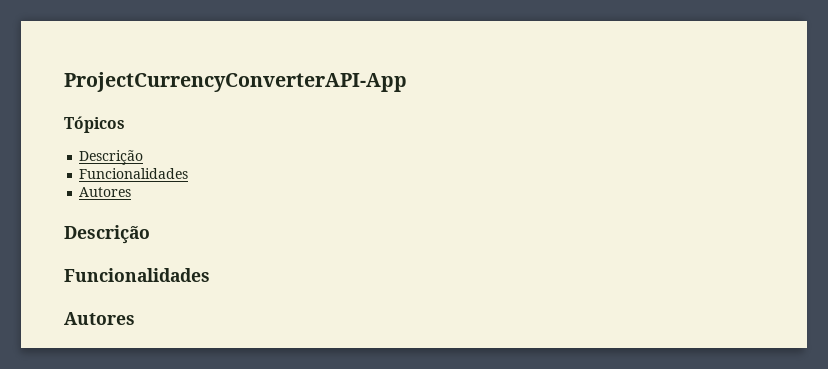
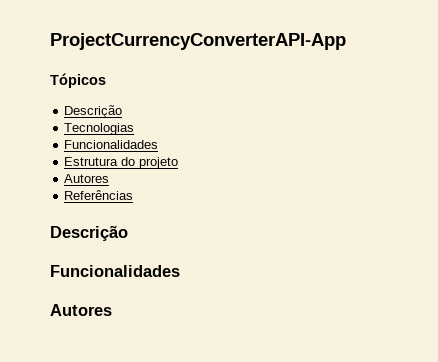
  Tópicos
  Descrição
+ Tecnologias
  Funcionalidades
+ Estrutura do projeto
  Autores
+ Referências

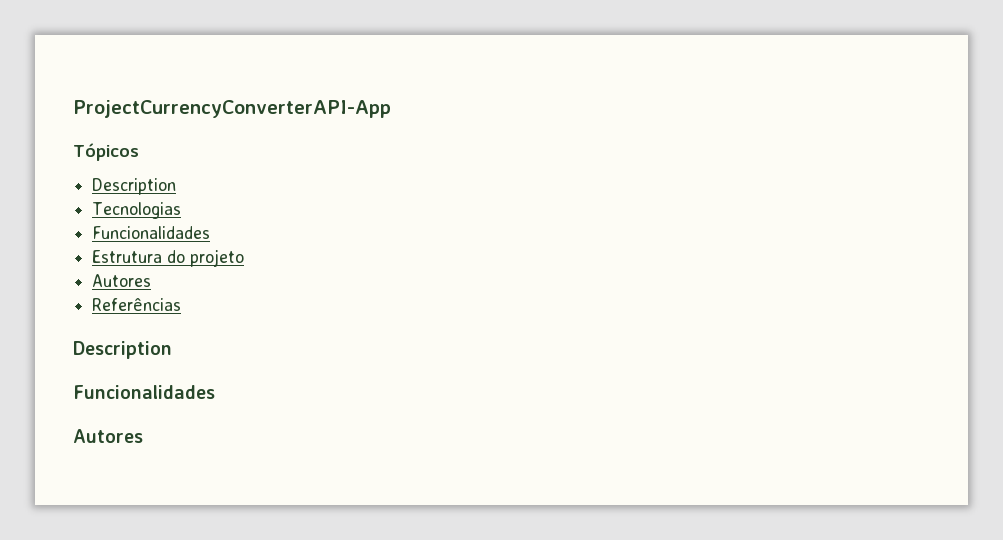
  Tópicos
- Descrição
+ Description
  Referências
- Descrição
+ Description

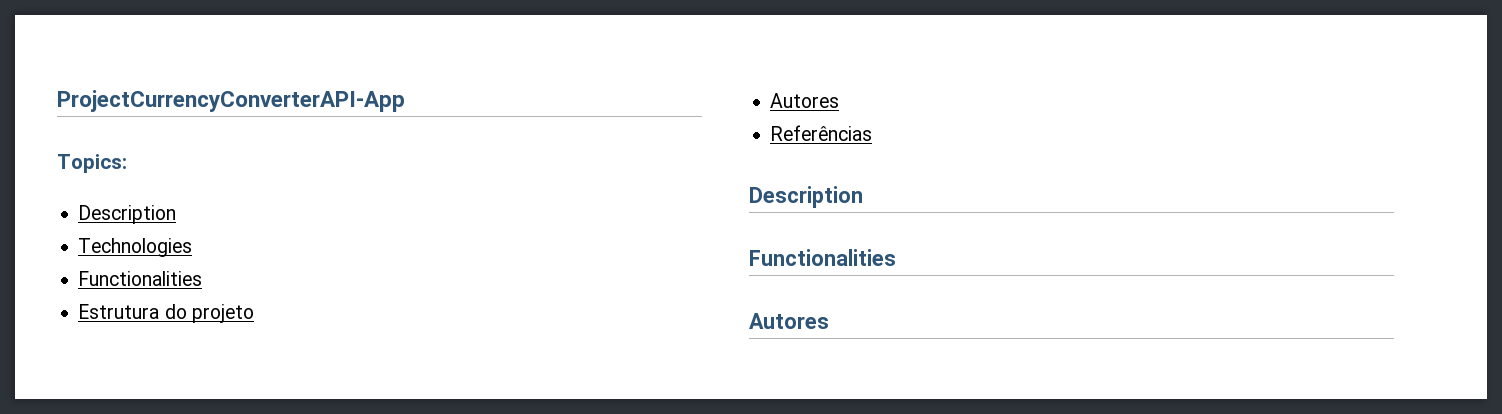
- Tópicos
+ Topics:
  Description
- Tecnologias
- Funcionalidades
+ Technologies
+ Functionalities
  Referências
  Description
- Funcionalidades
+ Functionalities

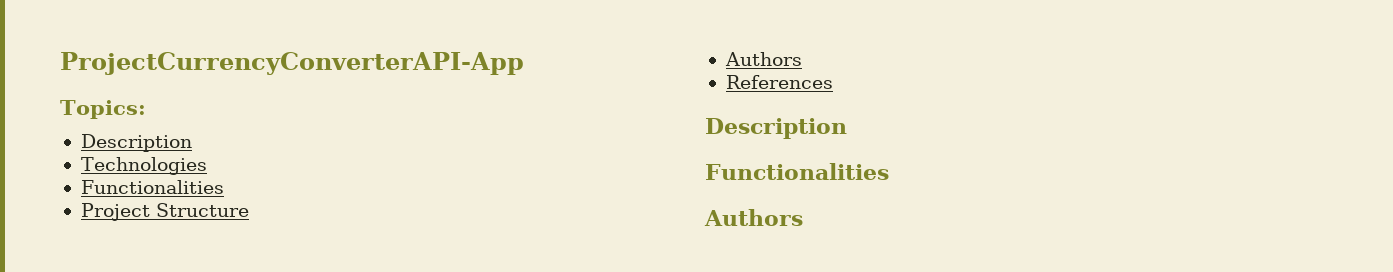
- Estrutura do projeto
- Autores
- Referências
+ Project Structure
+ Authors
+ References
  Description
  Functionalities
- Autores
+ Authors

